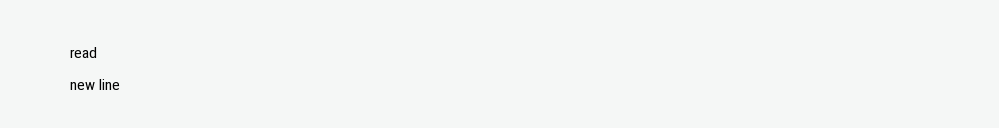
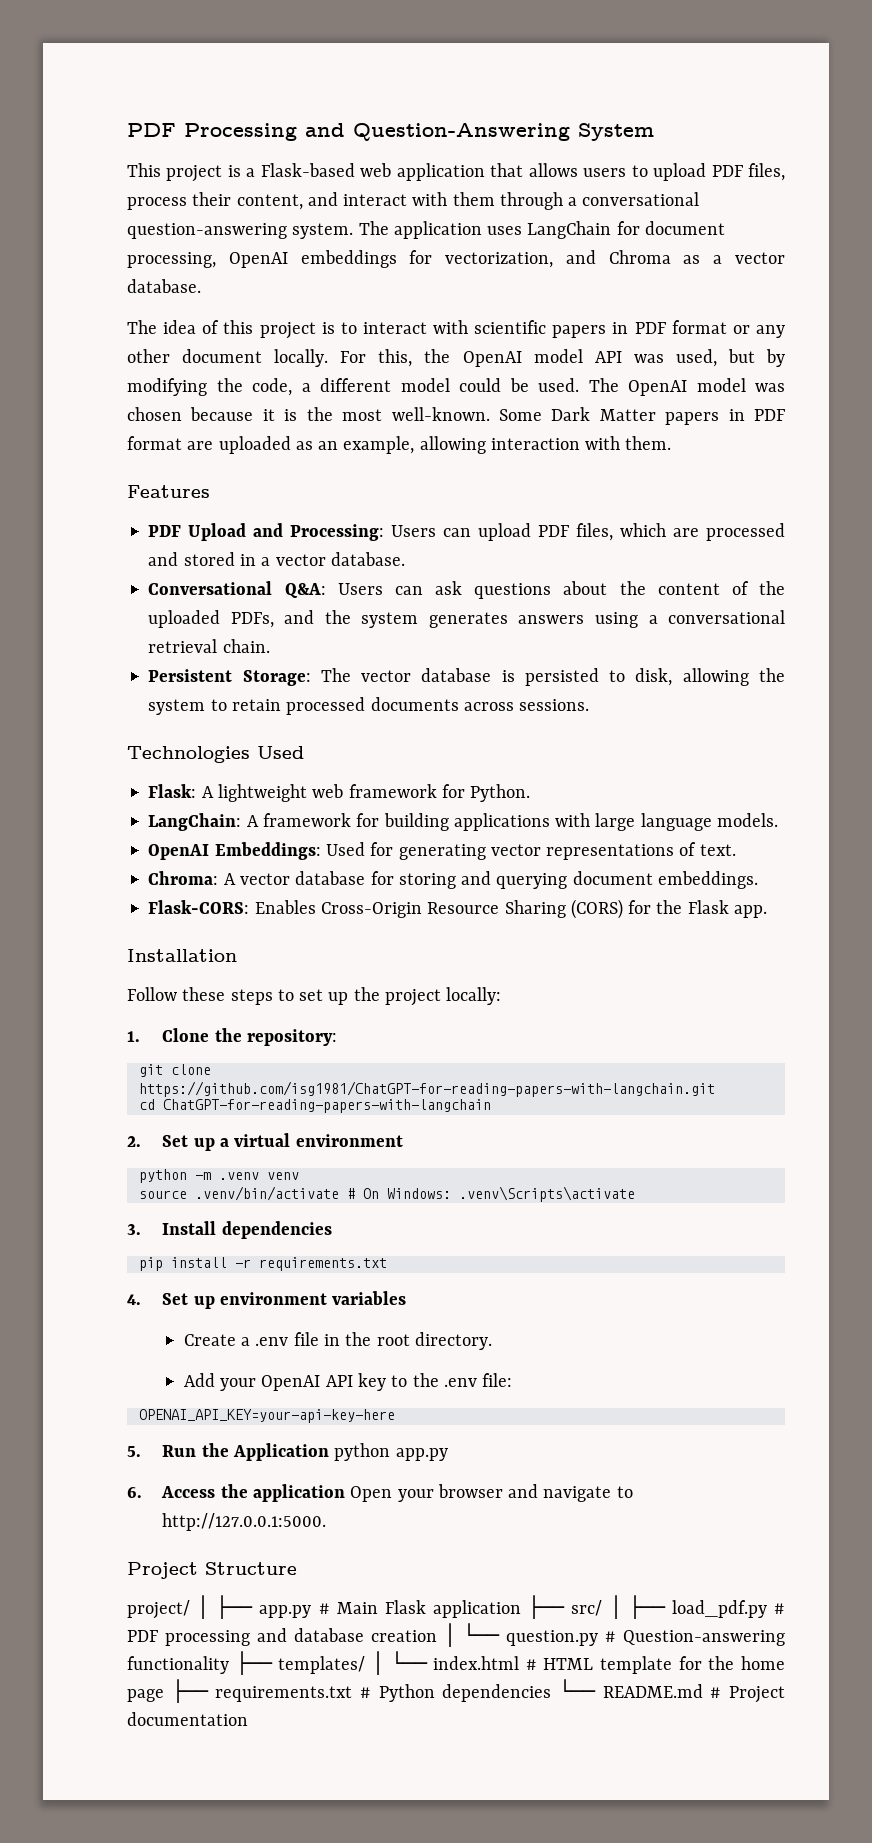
- read
- new line
+ PDF Processing and Question-Answering System
+ This project is a Flask-based web application that allows users to upload PDF files, process their content, and interact with them through a conversational question-answering system. The application uses LangChain for document processing, OpenAI embeddings for vectorization, and Chroma as a vector database.
+ The idea of this project is to interact with scientific papers in PDF format or any other document locally. For this, the OpenAI model API was used, but by modifying the code, a different model could be used. The OpenAI model was chosen because it is the most well-known. Some Dark Matter papers in PDF format are uploaded as an example, allowing interaction with them.
+ Features
+ PDF Upload and Processing: Users can upload PDF files, which are processed and stored in a vector database.
+ Conversational Q&A: Users can ask questions about the content of the uploaded PDFs, and the system generates answers using a conversational retrieval chain.
+ Persistent Storage: The vector database is persisted to disk, allowing the system to retain processed documents across sessions.
+ Technologies Used
+ Flask: A lightweight web framework for Python.
+ LangChain: A framework for building applications with large language models.
+ OpenAI Embeddings: Used for generating vector representations of text.
+ Chroma: A vector database for storing and querying document embeddings.
+ Flask-CORS: Enables Cross-Origin Resource Sharing (CORS) for the Flask app.
+ Installation
+ Follow these steps to set up the project locally:
+ 1. Clone the repository:
+ git clone https://github.com/isg1981/ChatGPT-for-reading-papers-with-langchain.git
+ cd ChatGPT-for-reading-papers-with-langchain
+ 2. Set up a virtual environment
+ python -m .venv venv
+ source .venv/bin/activate # On Windows: .venv\Scripts\activate
+ 3. Install dependencies
+ pip install -r requirements.txt
+ 4. Set up environment variables
+ Create a .env file in the root directory.
+ Add your OpenAI API key to the .env file:
+ OPENAI_API_KEY=your-api-key-here
+ 5. Run the Application python app.py
+ 6. Access the application Open your browser and navigate to http://127.0.0.1:5000.
+ Project Structure
+ project/ │ ├── app.py # Main Flask application ├── src/ │ ├── load_pdf.py # PDF processing and database creation │ └── question.py # Question-answering functionality ├── templates/ │ └── index.html # HTML template for the home page ├── requirements.txt # Python dependencies └── README.md # Project documentation

